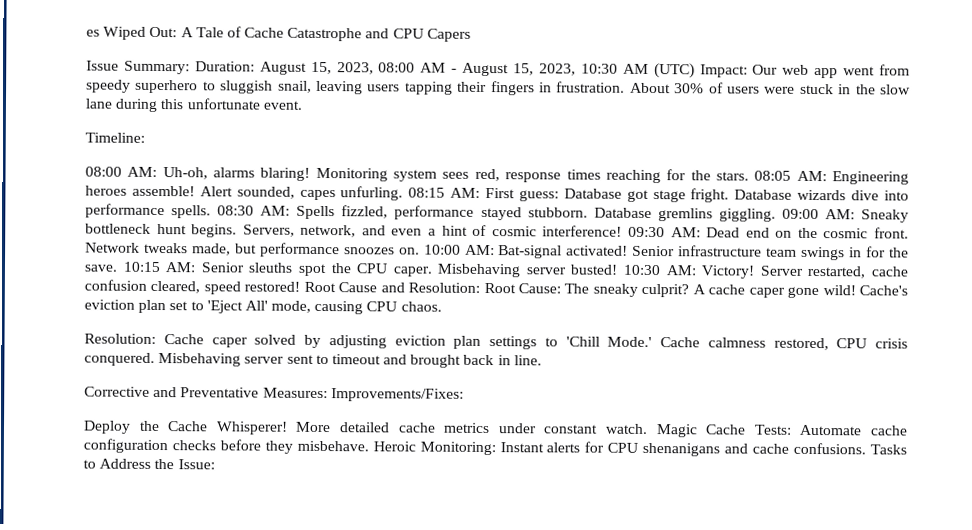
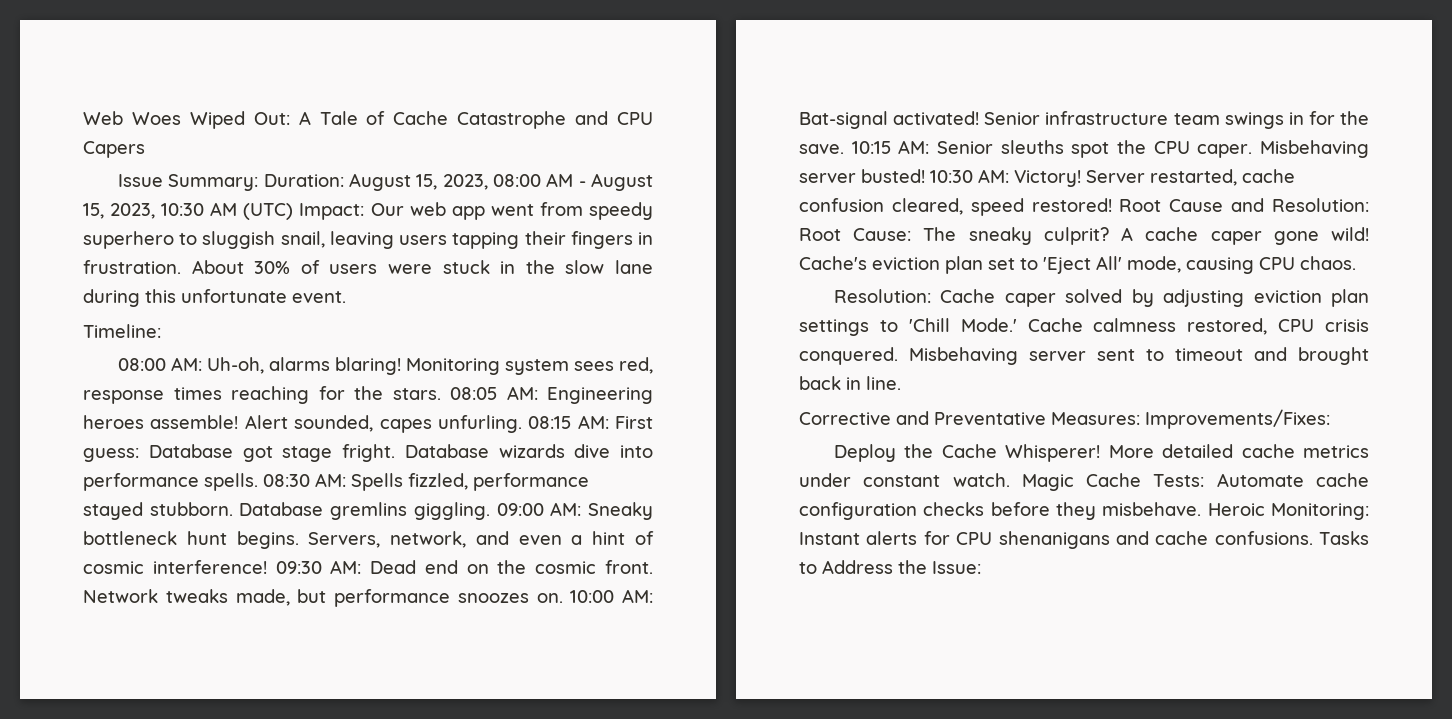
- es Wiped Out: A Tale of Cache Catastrophe and CPU Capers
+ Web Woes Wiped Out: A Tale of Cache Catastrophe and CPU Capers

